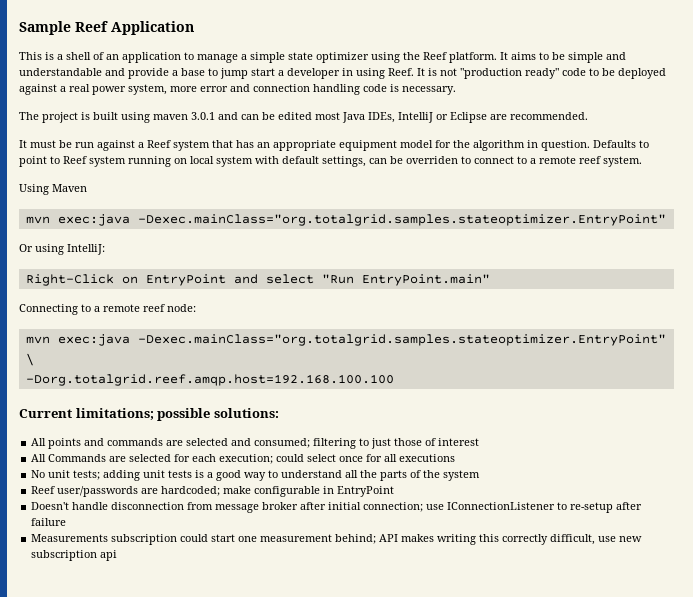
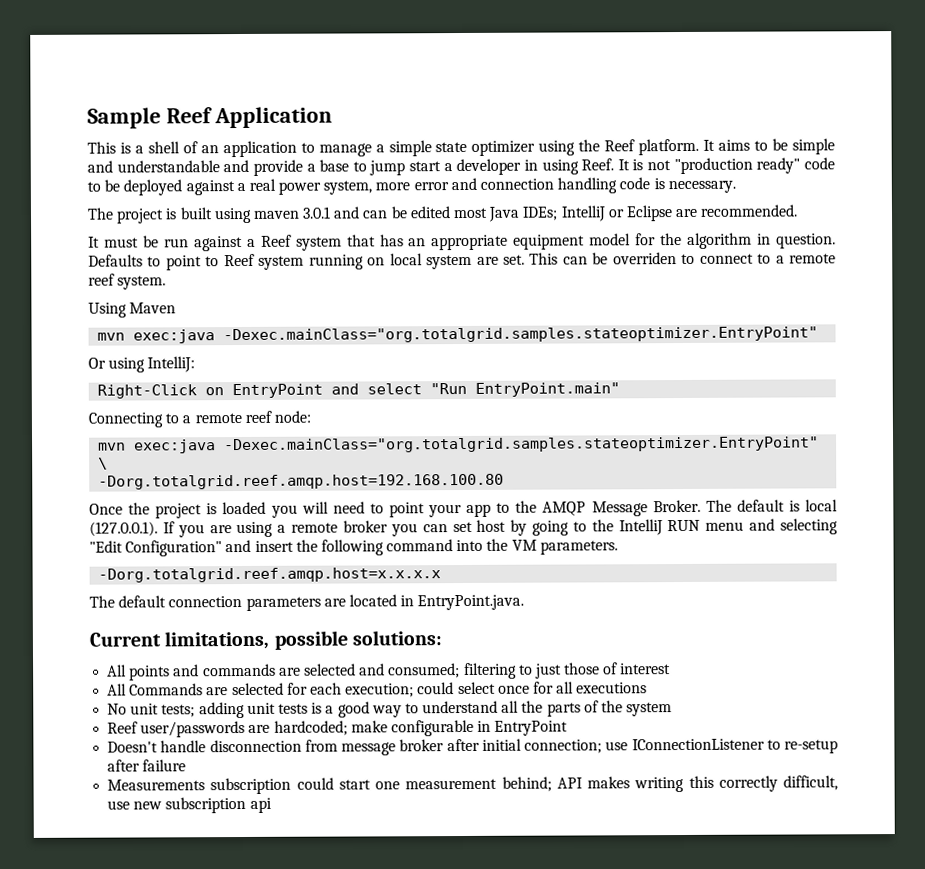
- The project is built using maven 3.0.1 and can be edited most Java IDEs, IntelliJ or Eclipse are recommended.
+ The project is built using maven 3.0.1 and can be edited most Java IDEs; IntelliJ or Eclipse are recommended.
- Defaults to point to Reef system running on local system with default settings, can be overriden to connect to a remote reef system.
+ Defaults to point to Reef system running on local system are set. This can be overriden to connect to a remote reef system.
- -Dorg.totalgrid.reef.amqp.host=192.168.100.100
+ -Dorg.totalgrid.reef.amqp.host=192.168.100.80
+ Once the project is loaded you will need to point your app to the AMQP Message Broker. The default is local (127.0.0.1). If you are using a remote broker you can set host by going to the IntelliJ RUN menu and selecting "Edit Configuration" and insert the following command into the VM parameters.
+ -Dorg.totalgrid.reef.amqp.host=x.x.x.x
+ The default connection parameters are located in EntryPoint.java.
- Current limitations; possible solutions:
+ Current limitations, possible solutions:

